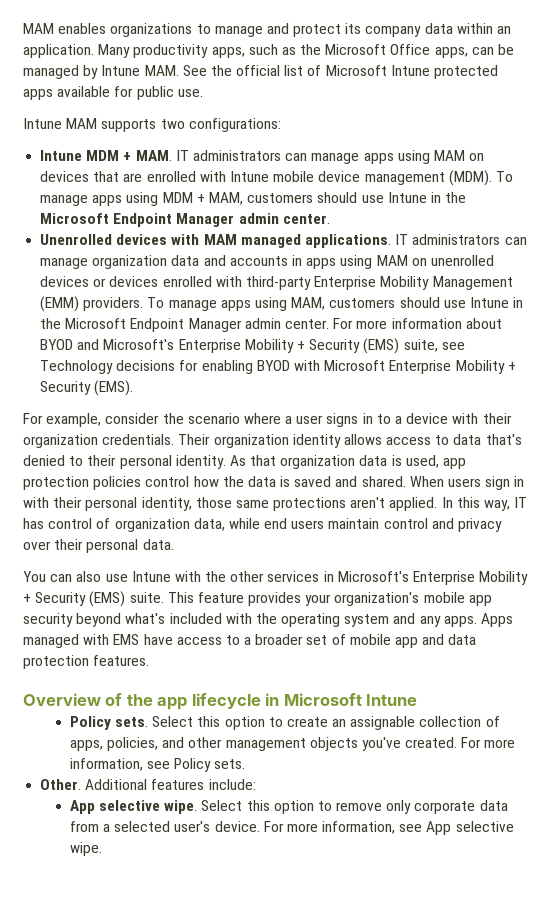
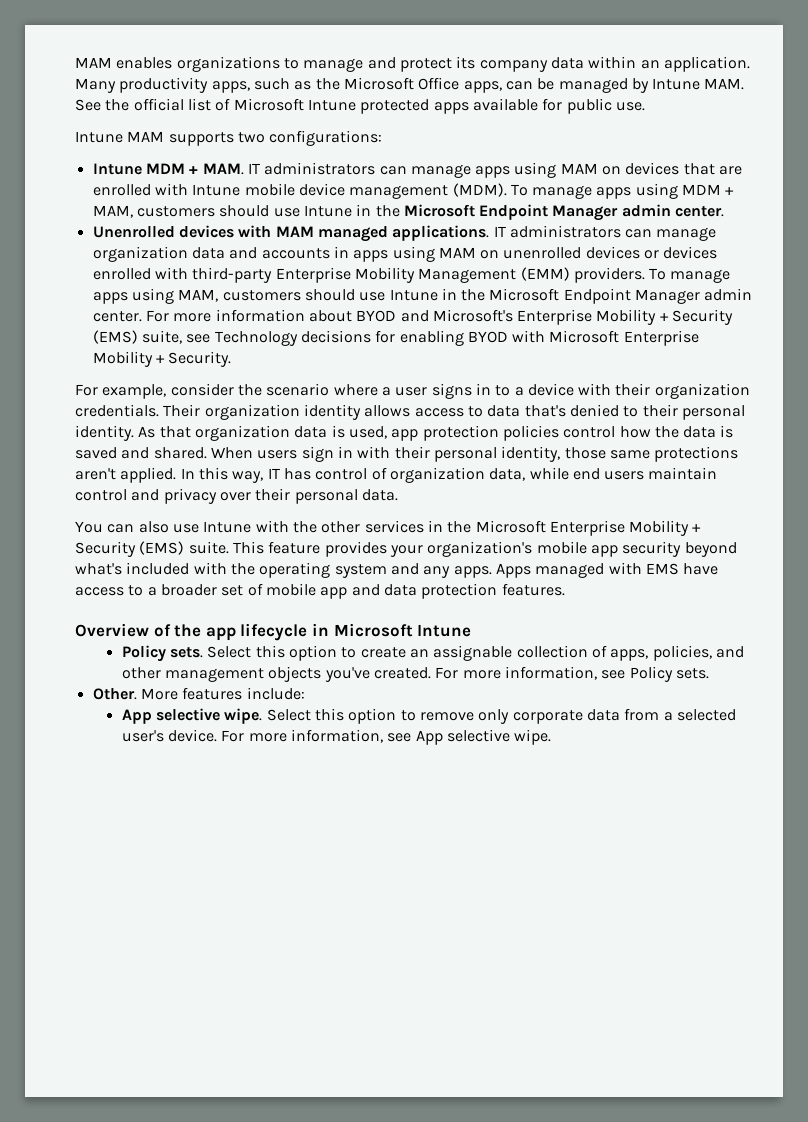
- For more information about BYOD and Microsoft's Enterprise Mobility + Security (EMS) suite, see Technology decisions for enabling BYOD with Microsoft Enterprise Mobility + Security (EMS).
+ For more information about BYOD and Microsoft's Enterprise Mobility + Security (EMS) suite, see Technology decisions for enabling BYOD with Microsoft Enterprise Mobility + Security.
- You can also use Intune with the other services in Microsoft's Enterprise Mobility + Security (EMS) suite.
+ You can also use Intune with the other services in the Microsoft Enterprise Mobility + Security (EMS) suite.
- Additional features include:
+ More features include:

